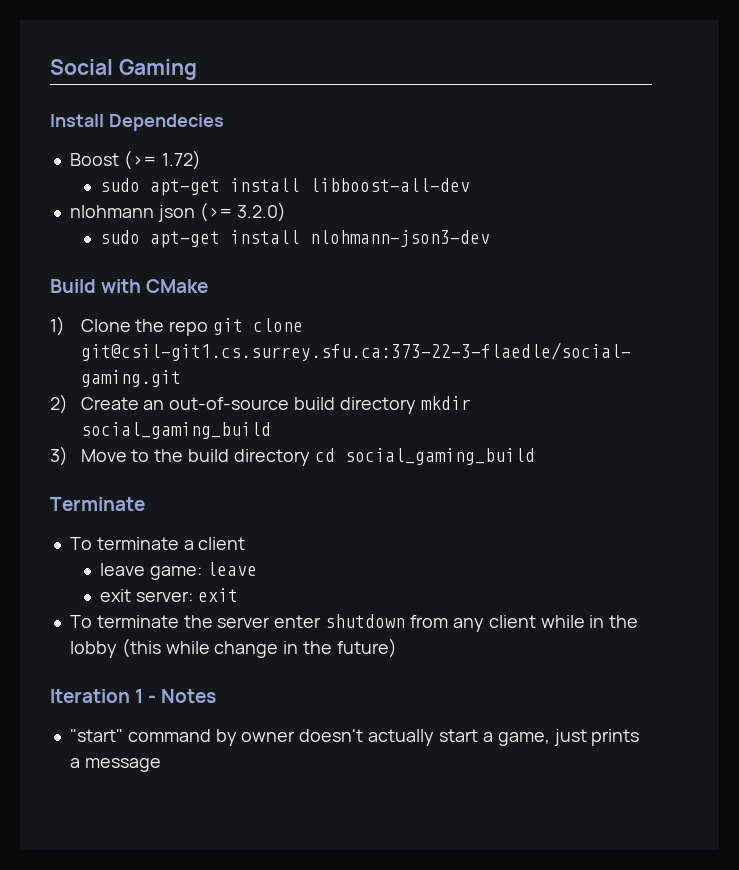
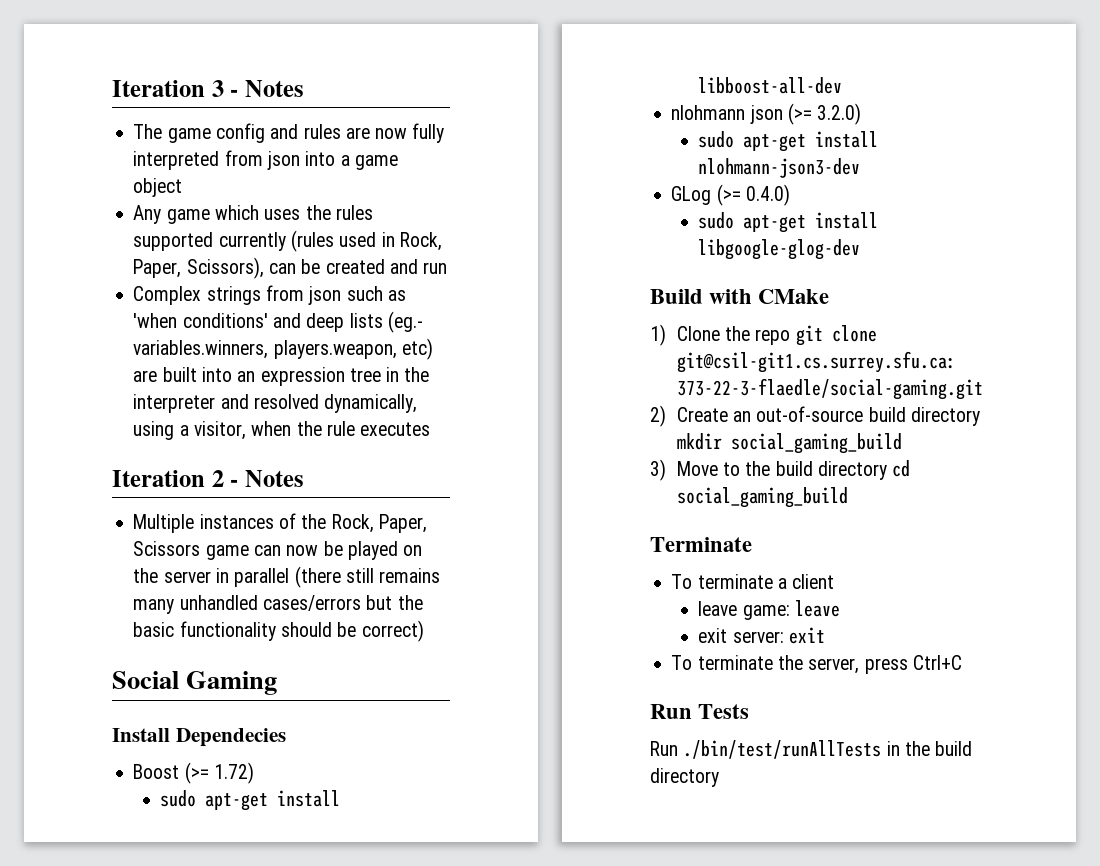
+ Iteration 3 - Notes
+ The game config and rules are now fully interpreted from json into a game object
+ Any game which uses the rules supported currently (rules used in Rock, Paper, Scissors), can be created and run
+ Complex strings from json such as 'when conditions' and deep lists (eg.- variables.winners, players.weapon, etc) are built into an expression tree in the interpreter and resolved dynamically, using a visitor, when the rule executes
+ Iteration 2 - Notes
+ Multiple instances of the Rock, Paper, Scissors game can now be played on the server in parallel (there still remains many unhandled cases/errors but the basic functionality should be correct)
+ GLog (>= 0.4.0)
+ sudo apt-get install libgoogle-glog-dev
- To terminate the server enter shutdown from any client while in the lobby (this while change in the future)
- Iteration 1 - Notes
- "start" command by owner doesn't actually start a game, just prints a message
+ To terminate the server, press Ctrl+C
+ Run Tests
+ Run ./bin/test/runAllTests in the build directory

